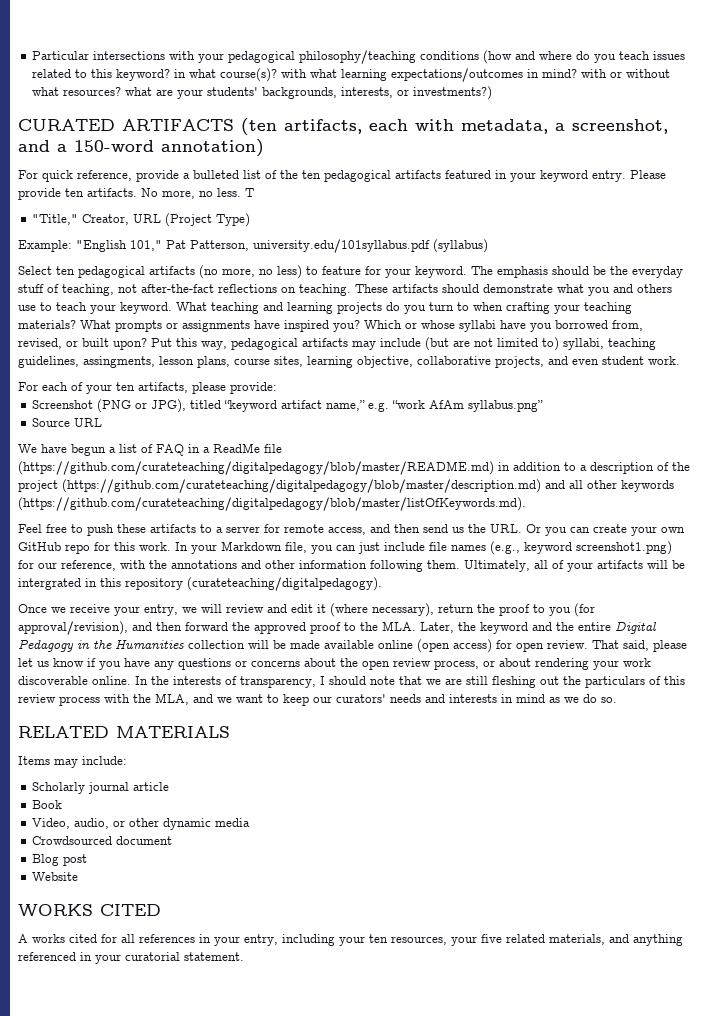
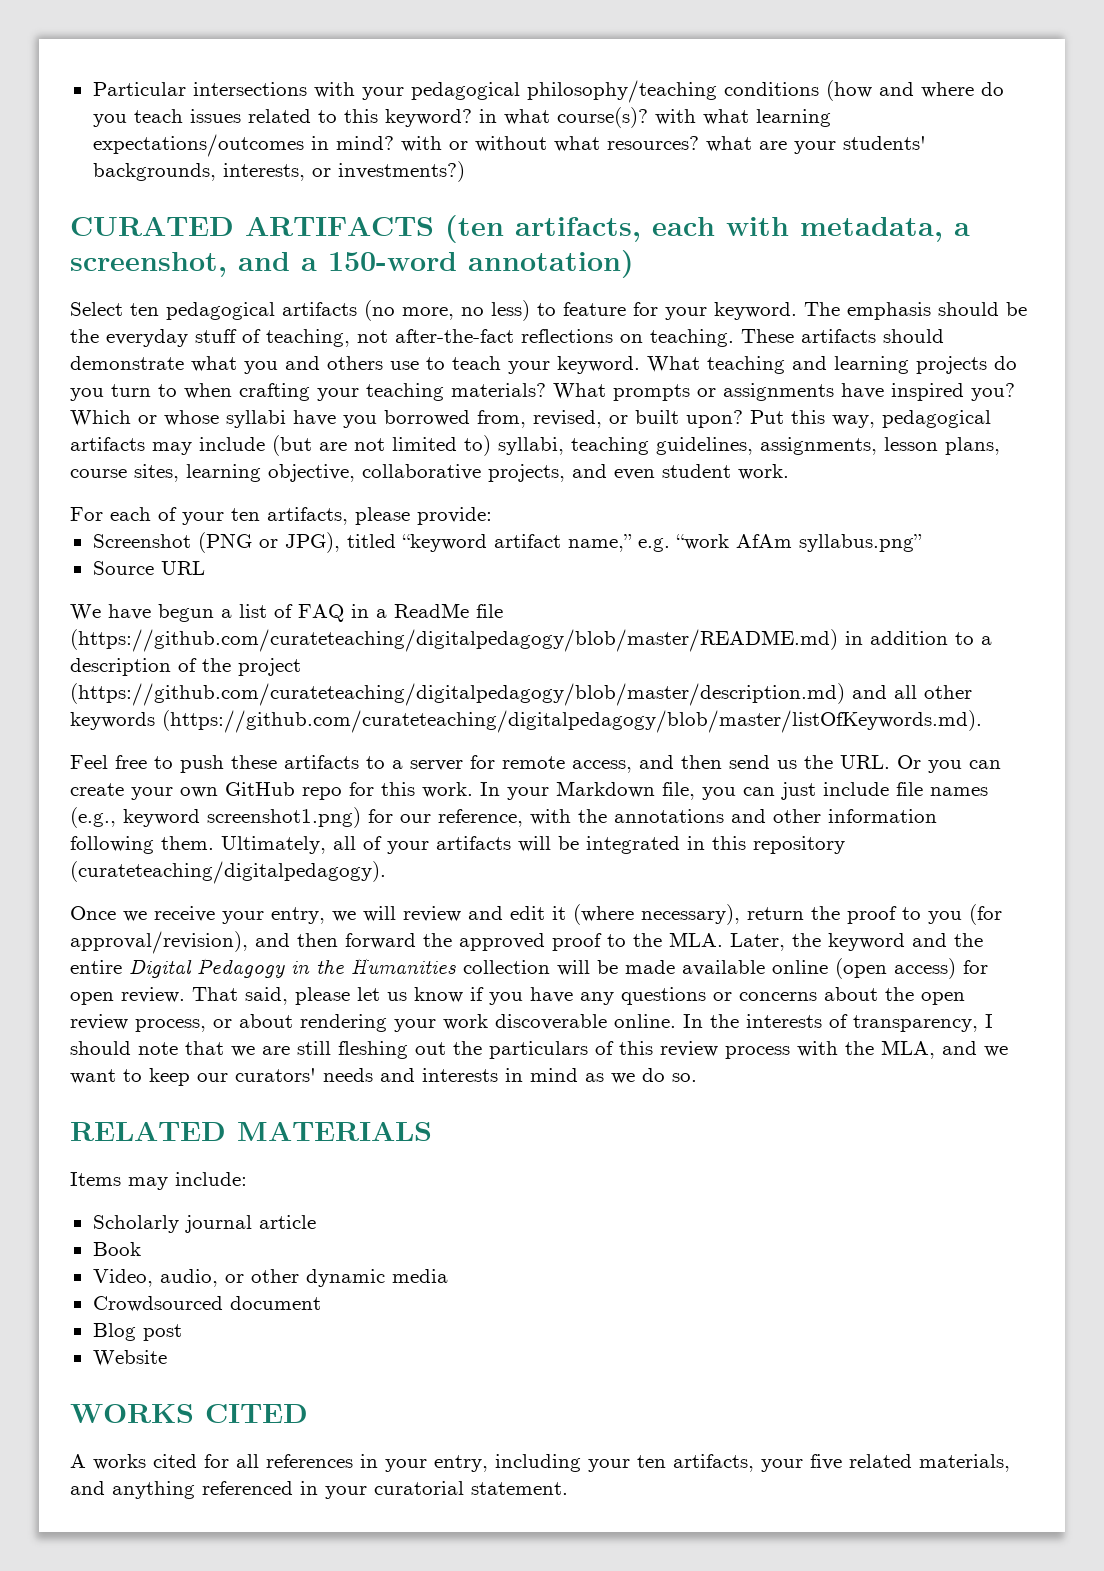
- For quick reference, provide a bulleted list of the ten pedagogical artifacts featured in your keyword entry. Please provide ten artifacts. No more, no less. T
- "Title," Creator, URL (Project Type)
- Example: "English 101," Pat Patterson, university.edu/101syllabus.pdf (syllabus)
- Put this way, pedagogical artifacts may include (but are not limited to) syllabi, teaching guidelines, assingments, lesson plans, course sites, learning objective, collaborative projects, and even student work.
+ Put this way, pedagogical artifacts may include (but are not limited to) syllabi, teaching guidelines, assignments, lesson plans, course sites, learning objective, collaborative projects, and even student work.
- Ultimately, all of your artifacts will be intergrated in this repository (curateteaching/digitalpedagogy).
+ Ultimately, all of your artifacts will be integrated in this repository (curateteaching/digitalpedagogy).
- A works cited for all references in your entry, including your ten resources, your five related materials, and anything referenced in your curatorial statement.
+ A works cited for all references in your entry, including your ten artifacts, your five related materials, and anything referenced in your curatorial statement.

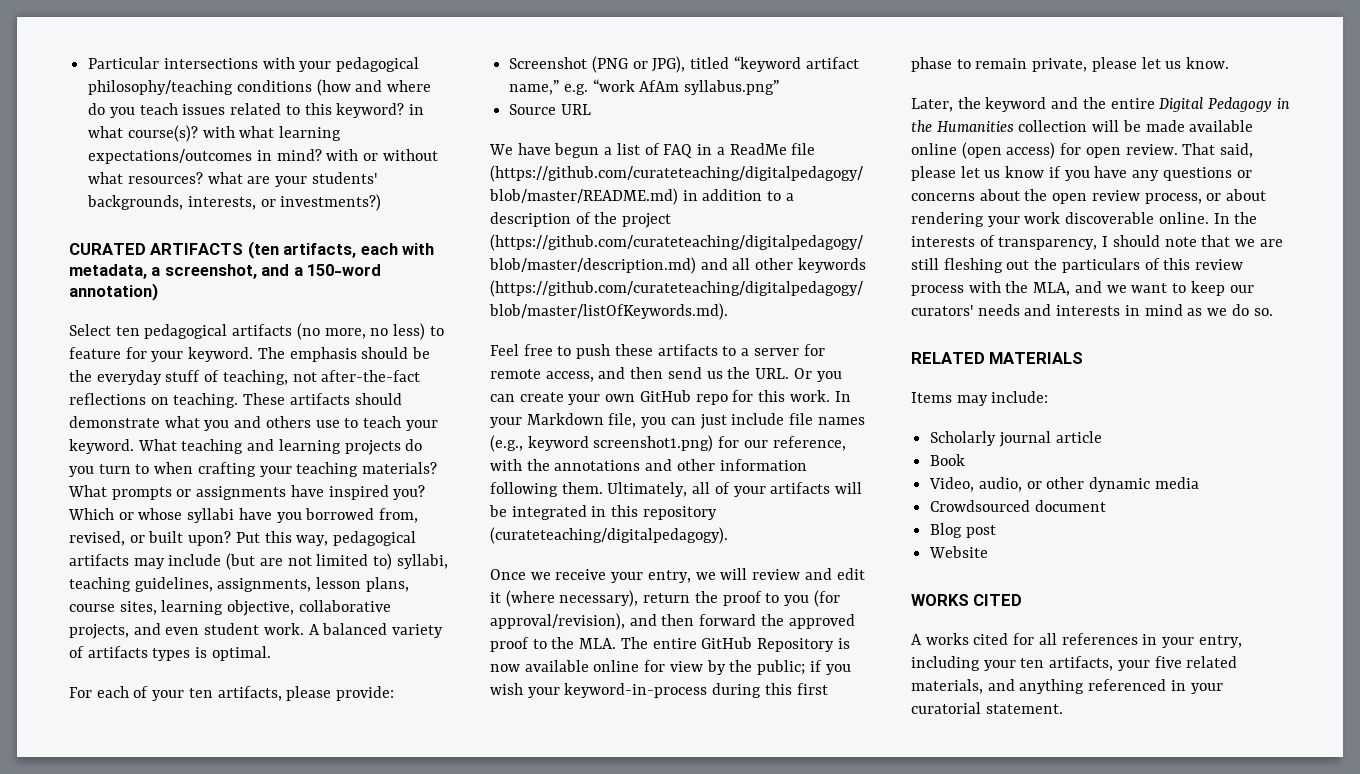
+ A balanced variety of artifacts types is optimal.
- Once we receive your entry, we will review and edit it (where necessary), return the proof to you (for approval/revision), and then forward the approved proof to the MLA. Later, the keyword and the entire Digital Pedagogy in the Humanities collection will be made available online (open access) for open review.
+ Once we receive your entry, we will review and edit it (where necessary), return the proof to you (for approval/revision), and then forward the approved proof to the MLA. The entire GitHub Repository is now available online for view by the public; if you wish your keyword-in-process during this first phase to remain private, please let us know.
+ Later, the keyword and the entire Digital Pedagogy in the Humanities collection will be made available online (open access) for open review.

